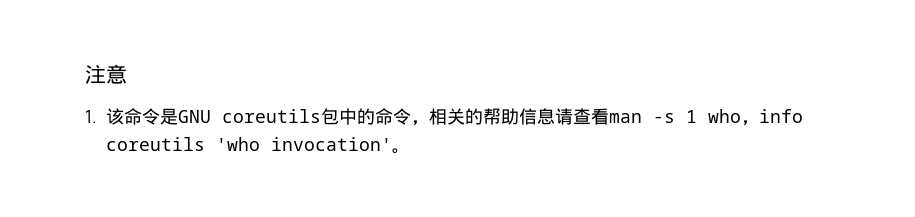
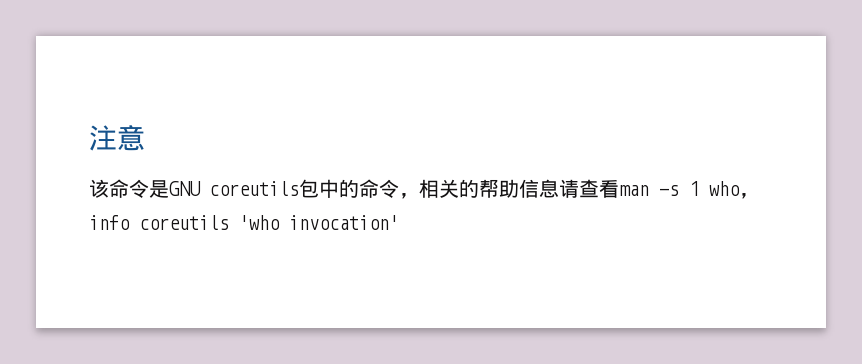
- 1.该命令是GNU coreutils包中的命令，相关的帮助信息请查看man -s 1 who，info coreutils 'who invocation'。
+ 该命令是GNU coreutils包中的命令，相关的帮助信息请查看man -s 1 who，info coreutils 'who invocation'

